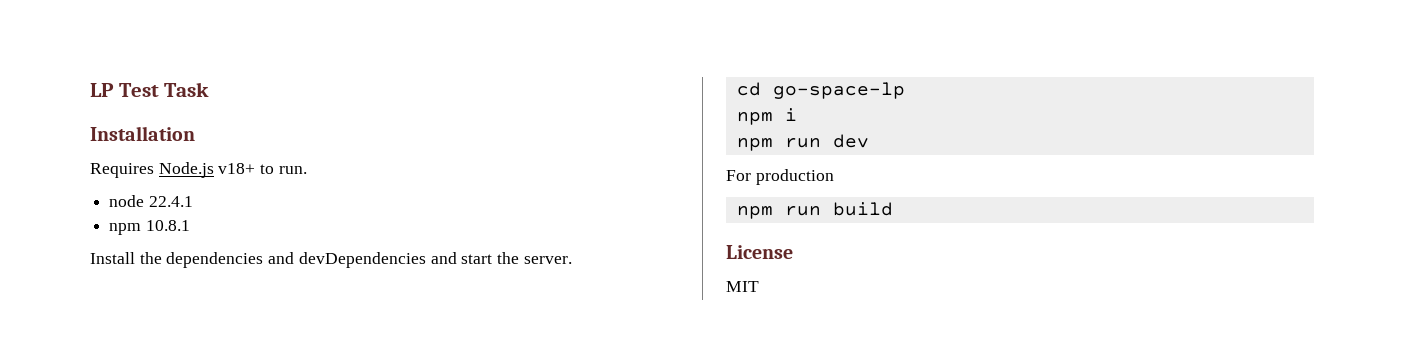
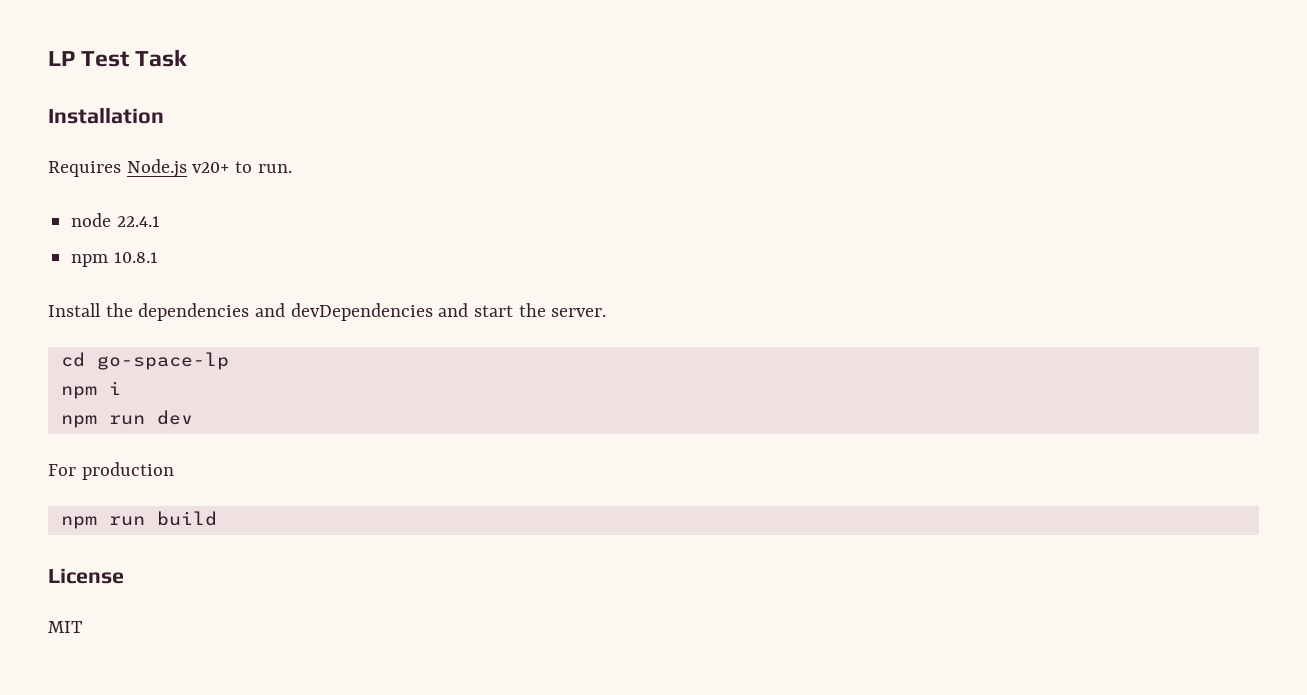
- Requires Node.js v18+ to run.
+ Requires Node.js v20+ to run.

